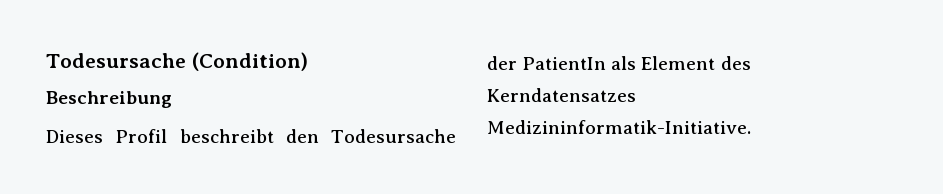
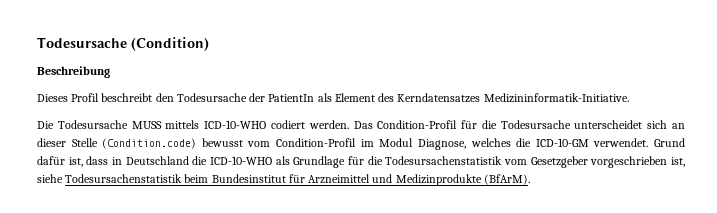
+ Die Todesursache MUSS mittels ICD-10-WHO codiert werden. Das Condition-Profil für die Todesursache unterscheidet sich an dieser Stelle (Condition.code) bewusst vom Condition-Profil im Modul Diagnose, welches die ICD-10-GM verwendet. Grund dafür ist, dass in Deutschland die ICD-10-WHO als Grundlage für die Todesursachenstatistik vom Gesetzgeber vorgeschrieben ist, siehe Todesursachenstatistik beim Bundesinstitut für Arzneimittel und Medizinprodukte (BfArM).

